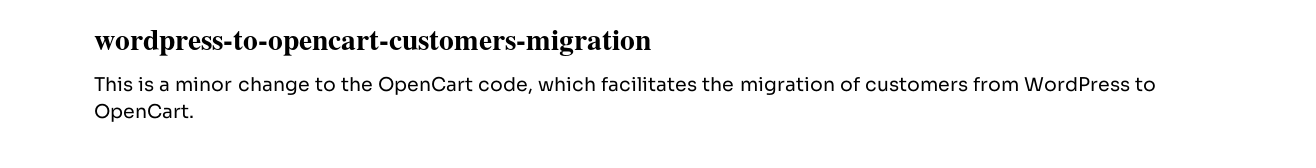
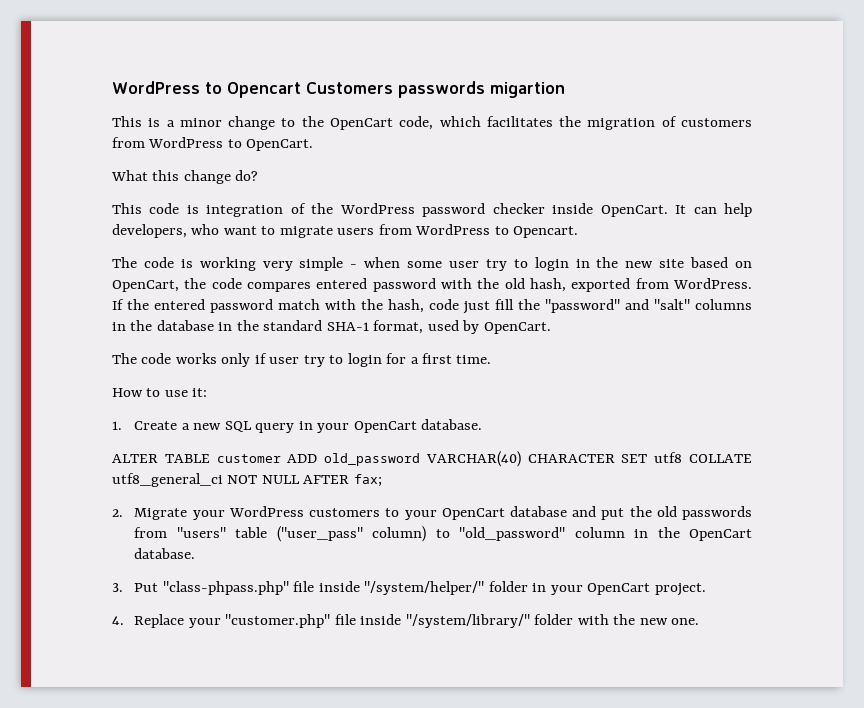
- wordpress-to-opencart-customers-migration
+ WordPress to Opencart Customers passwords migartion
+ What this change do?
+ This code is integration of the WordPress password checker inside OpenCart. It can help developers, who want to migrate users from WordPress to Opencart.
+ The code is working very simple - when some user try to login in the new site based on OpenCart, the code compares entered password with the old hash, exported from WordPress. If the entered password match with the hash, code just fill the "password" and "salt" columns in the database in the standard SHA-1 format, used by OpenCart.
+ The code works only if user try to login for a first time.
+ How to use it:
+ 1. Create a new SQL query in your OpenCart database.
+ ALTER TABLE customer ADD old_password VARCHAR(40) CHARACTER SET utf8 COLLATE utf8_general_ci NOT NULL AFTER fax;
+ 2. Migrate your WordPress customers to your OpenCart database and put the old passwords from "users" table ("user_pass" column) to "old_password" column in the OpenCart database.
+ 3. Put "class-phpass.php" file inside "/system/helper/" folder in your OpenCart project.
+ 4. Replace your "customer.php" file inside "/system/library/" folder with the new one.

